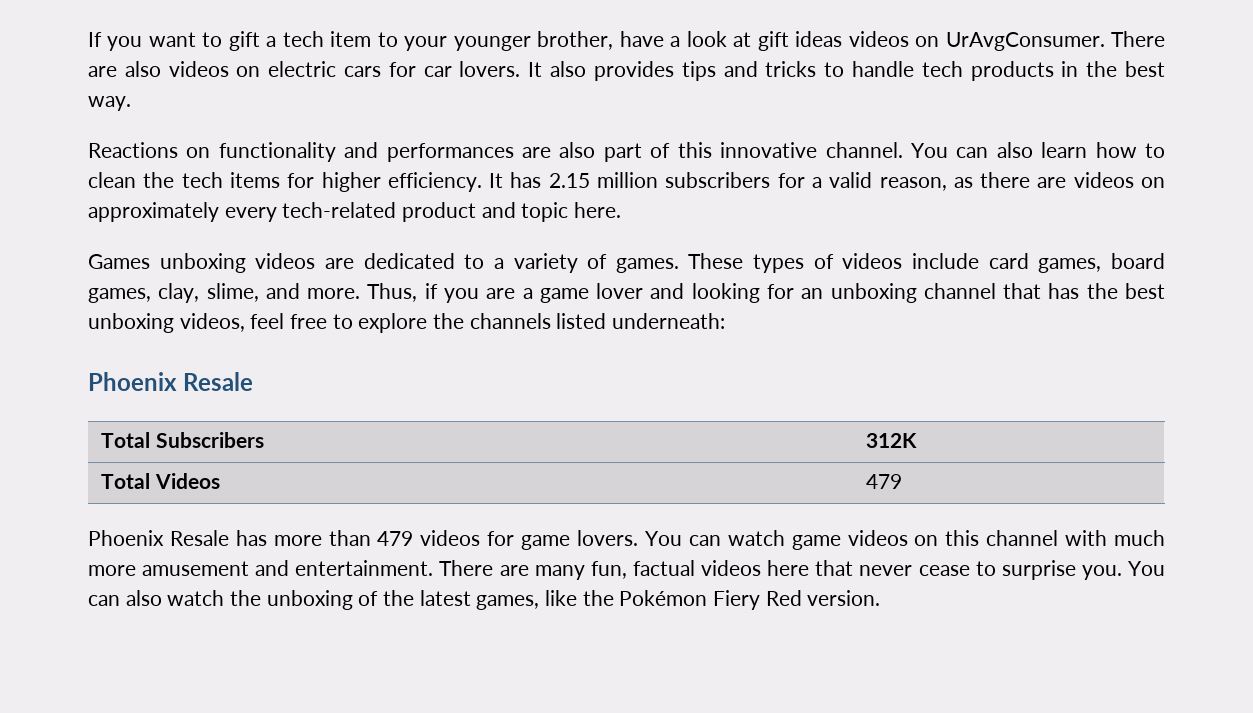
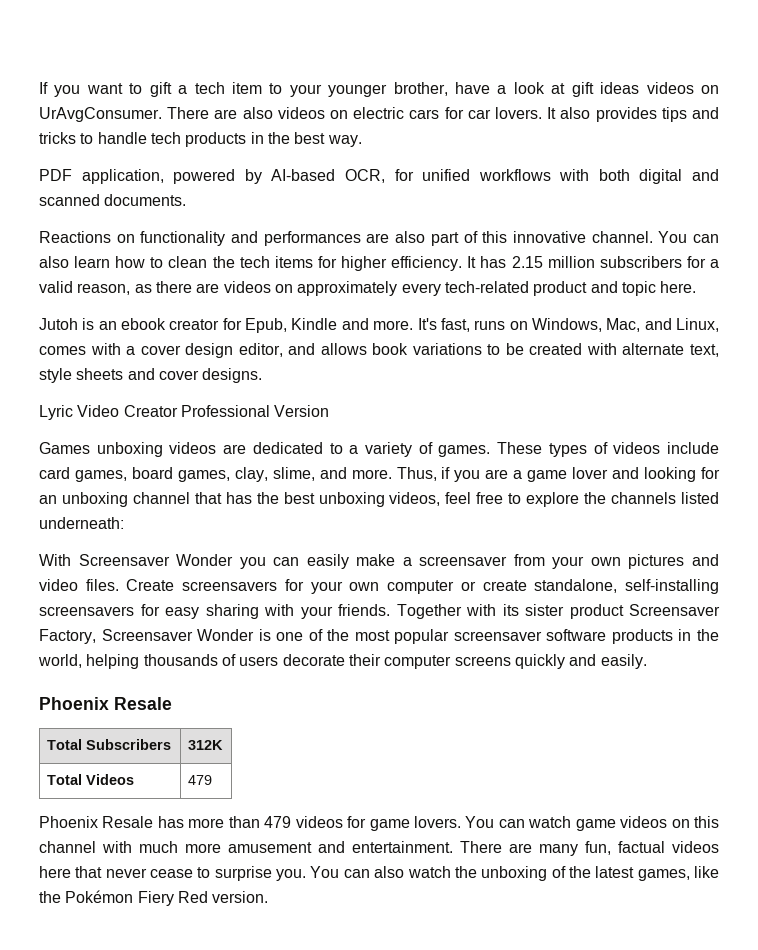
+ PDF application, powered by AI-based OCR, for unified workflows with both digital and scanned documents.
+ Jutoh is an ebook creator for Epub, Kindle and more. It's fast, runs on Windows, Mac, and Linux, comes with a cover design editor, and allows book variations to be created with alternate text, style sheets and cover designs.
+ Lyric Video Creator Professional Version
+ With Screensaver Wonder you can easily make a screensaver from your own pictures and video files. Create screensavers for your own computer or create standalone, self-installing screensavers for easy sharing with your friends. Together with its sister product Screensaver Factory, Screensaver Wonder is one of the most popular screensaver software products in the world, helping thousands of users decorate their computer screens quickly and easily.

